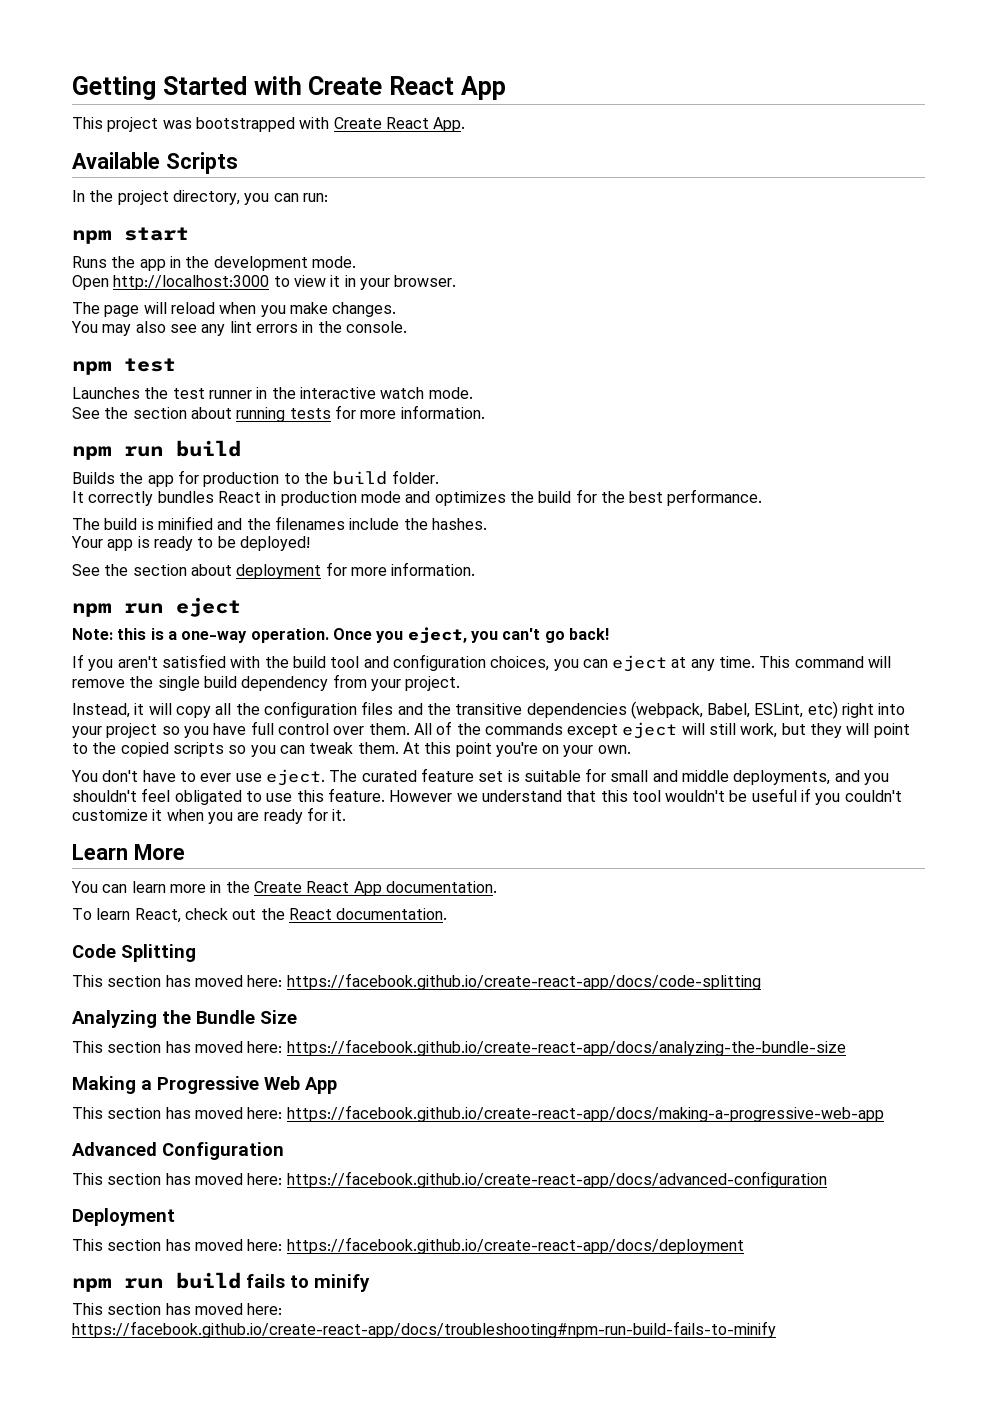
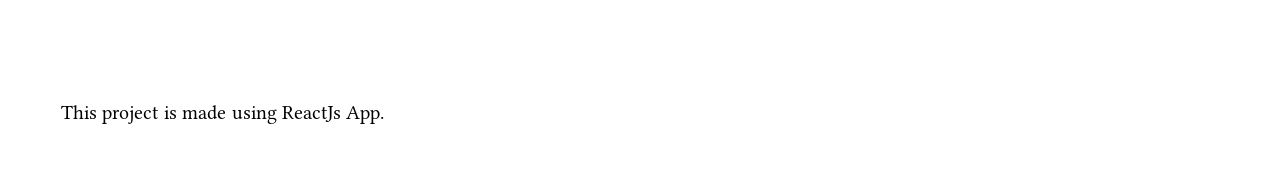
- Getting Started with Create React App
- This project was bootstrapped with Create React App.
- Available Scripts
- In the project directory, you can run:
- npm start
- Runs the app in the development mode.
- Open http://localhost:3000 to view it in your browser.
- The page will reload when you make changes.
- You may also see any lint errors in the console.
- npm test
- Launches the test runner in the interactive watch mode.
- See the section about running tests for more information.
- npm run build
- Builds the app for production to the build folder.
- It correctly bundles React in production mode and optimizes the build for the best performance.
- The build is minified and the filenames include the hashes.
- Your app is ready to be deployed!
- See the section about deployment for more information.
- npm run eject
- Note: this is a one-way operation. Once you eject, you can't go back!
- If you aren't satisfied with the build tool and configuration choices, you can eject at any time. This command will remove the single build dependency from your project.
- Instead, it will copy all the configuration files and the transitive dependencies (webpack, Babel, ESLint, etc) right into your project so you have full control over them. All of the commands except eject will still work, but they will point to the copied scripts so you can tweak them. At this point you're on your own.
- You don't have to ever use eject. The curated feature set is suitable for small and middle deployments, and you shouldn't feel obligated to use this feature. However we understand that this tool wouldn't be useful if you couldn't customize it when you are ready for it.
- Learn More
- You can learn more in the Create React App documentation.
- To learn React, check out the React documentation.
- Code Splitting
- This section has moved here: https://facebook.github.io/create-react-app/docs/code-splitting
- Analyzing the Bundle Size
- This section has moved here: https://facebook.github.io/create-react-app/docs/analyzing-the-bundle-size
- Making a Progressive Web App
- This section has moved here: https://facebook.github.io/create-react-app/docs/making-a-progressive-web-app
- Advanced Configuration
- This section has moved here: https://facebook.github.io/create-react-app/docs/advanced-configuration
- Deployment
- This section has moved here: https://facebook.github.io/create-react-app/docs/deployment
- npm run build fails to minify
- This section has moved here: https://facebook.github.io/create-react-app/docs/troubleshooting#npm-run-build-fails-to-minify
+ This project is made using ReactJs App.

